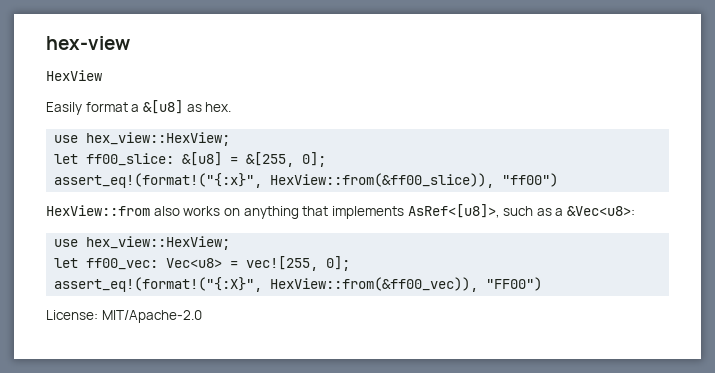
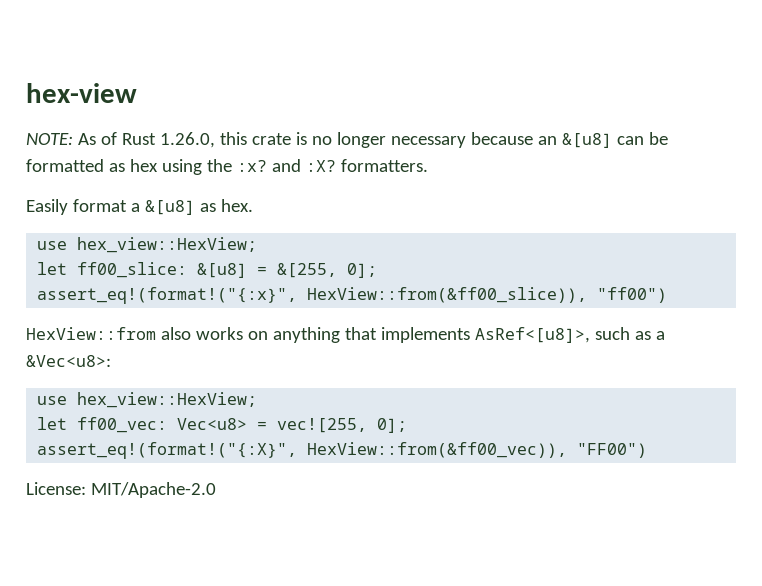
- HexView
+ NOTE: As of Rust 1.26.0, this crate is no longer necessary because an &[u8] can be formatted as hex using the :x? and :X? formatters.

